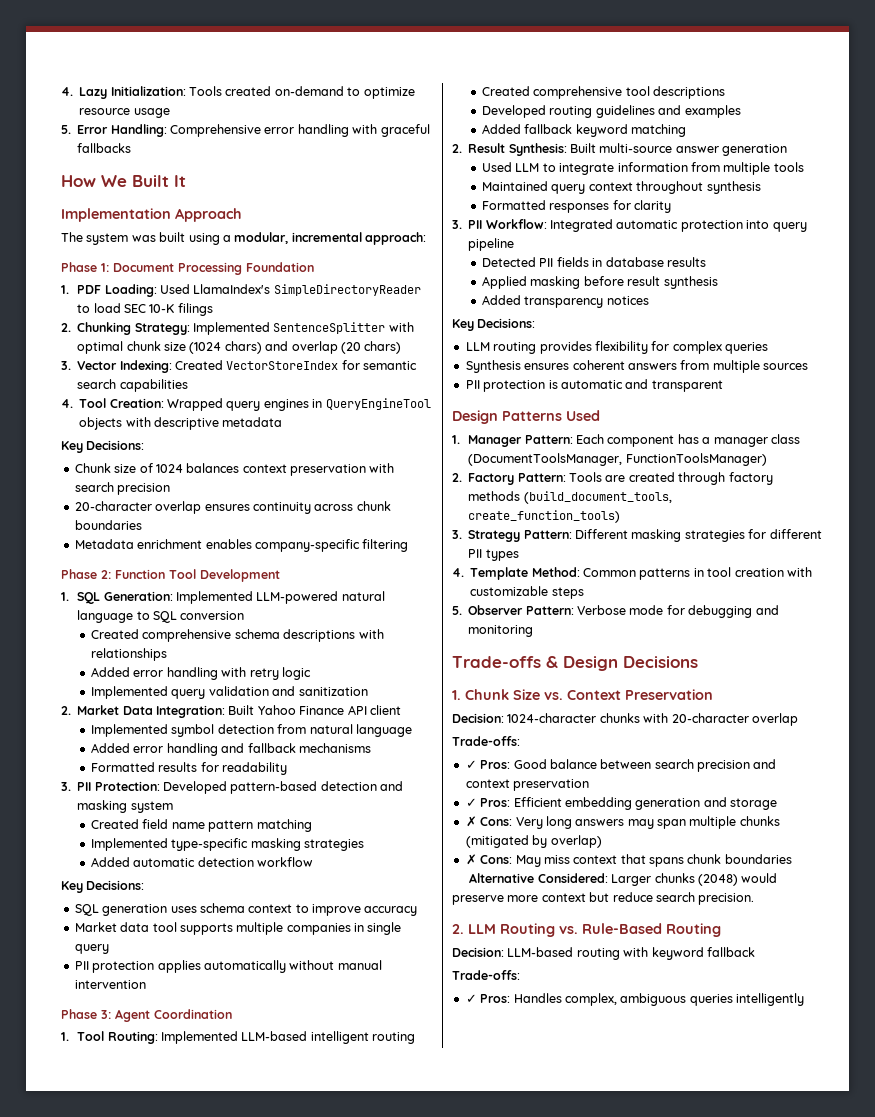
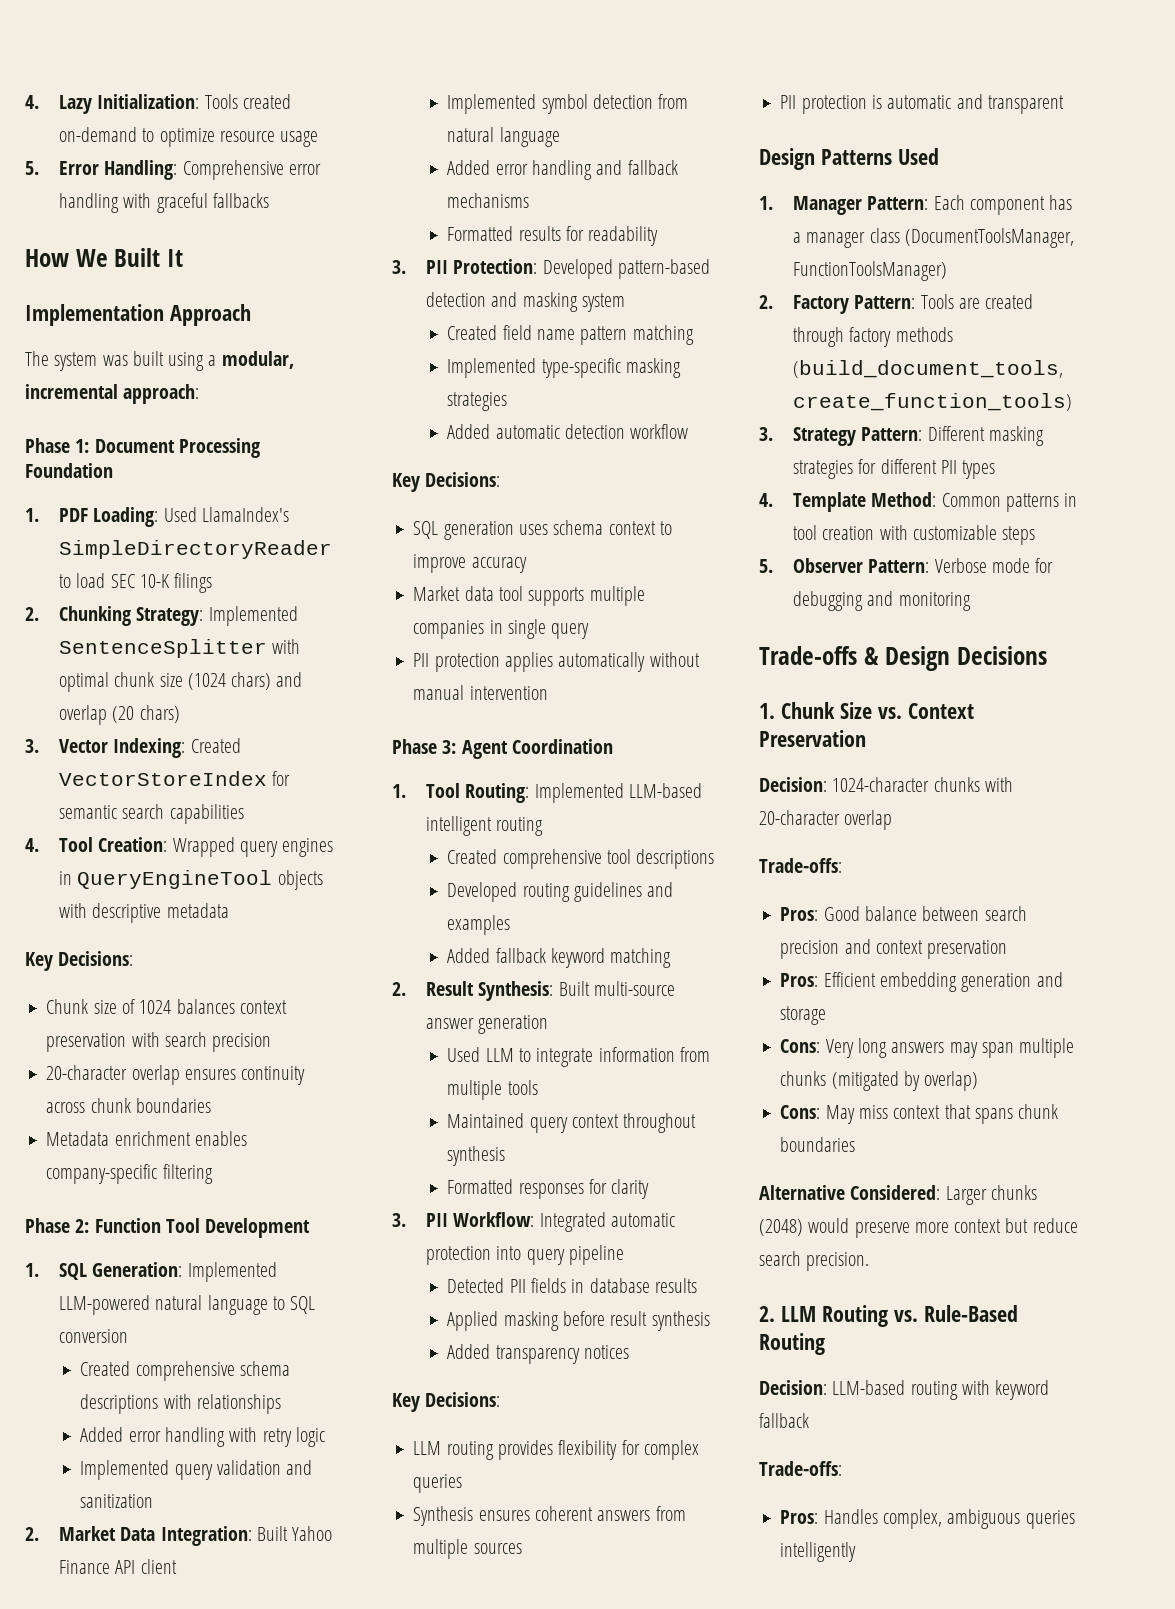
- ✓ Pros: Good balance between search precision and context preservation
+ Pros: Good balance between search precision and context preservation
- ✓ Pros: Efficient embedding generation and storage
+ Pros: Efficient embedding generation and storage
- ✗ Cons: Very long answers may span multiple chunks (mitigated by overlap)
+ Cons: Very long answers may span multiple chunks (mitigated by overlap)
- ✗ Cons: May miss context that spans chunk boundaries
+ Cons: May miss context that spans chunk boundaries
- ✓ Pros: Handles complex, ambiguous queries intelligently
+ Pros: Handles complex, ambiguous queries intelligently

